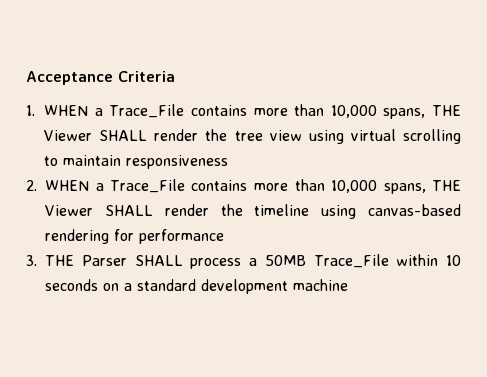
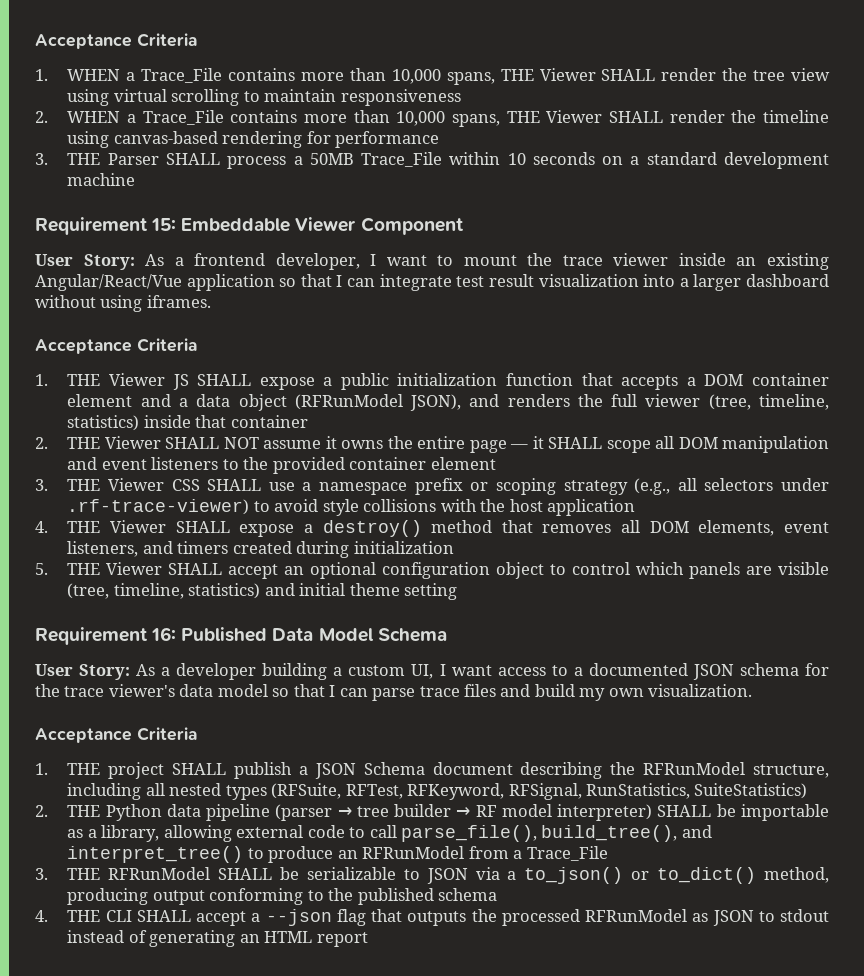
+ Requirement 15: Embeddable Viewer Component
+ User Story: As a frontend developer, I want to mount the trace viewer inside an existing Angular/React/Vue application so that I can integrate test result visualization into a larger dashboard without using iframes.
+ Acceptance Criteria
+ 1. THE Viewer JS SHALL expose a public initialization function that accepts a DOM container element and a data object (RFRunModel JSON), and renders the full viewer (tree, timeline, statistics) inside that container
+ 2. THE Viewer SHALL NOT assume it owns the entire page — it SHALL scope all DOM manipulation and event listeners to the provided container element
+ 3. THE Viewer CSS SHALL use a namespace prefix or scoping strategy (e.g., all selectors under .rf-trace-viewer) to avoid style collisions with the host application
+ 4. THE Viewer SHALL expose a destroy() method that removes all DOM elements, event listeners, and timers created during initialization
+ 5. THE Viewer SHALL accept an optional configuration object to control which panels are visible (tree, timeline, statistics) and initial theme setting
+ Requirement 16: Published Data Model Schema
+ User Story: As a developer building a custom UI, I want access to a documented JSON schema for the trace viewer's data model so that I can parse trace files and build my own visualization.
+ Acceptance Criteria
+ 1. THE project SHALL publish a JSON Schema document describing the RFRunModel structure, including all nested types (RFSuite, RFTest, RFKeyword, RFSignal, RunStatistics, SuiteStatistics)
+ 2. THE Python data pipeline (parser → tree builder → RF model interpreter) SHALL be importable as a library, allowing external code to call parse_file(), build_tree(), and interpret_tree() to produce an RFRunModel from a Trace_File
+ 3. THE RFRunModel SHALL be serializable to JSON via a to_json() or to_dict() method, producing output conforming to the published schema
+ 4. THE CLI SHALL accept a --json flag that outputs the processed RFRunModel as JSON to stdout instead of generating an HTML report

